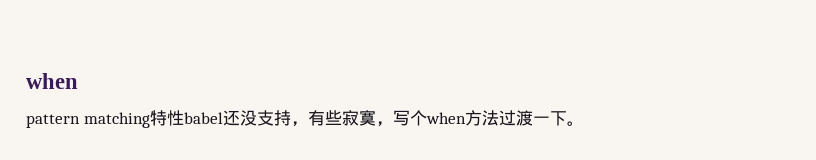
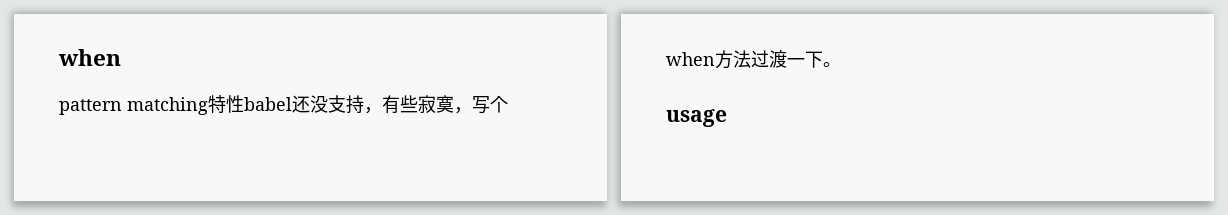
+ usage

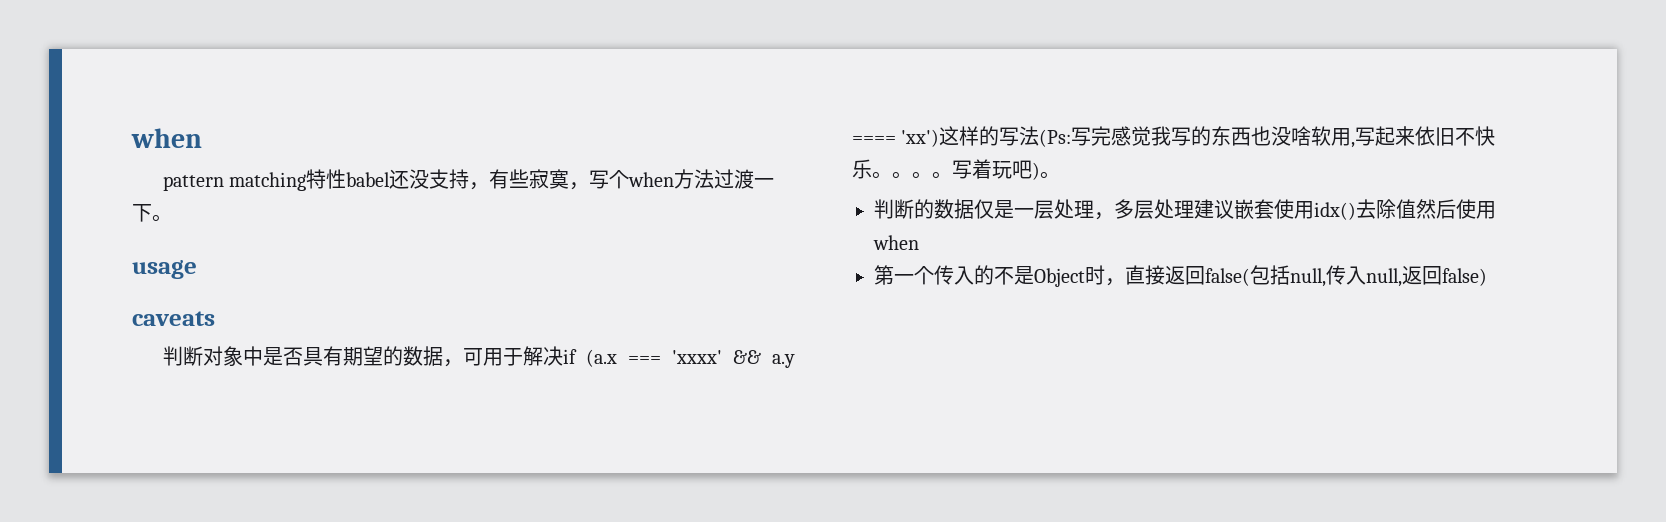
+ caveats
+ 判断对象中是否具有期望的数据，可用于解决if (a.x === 'xxxx' && a.y ==== 'xx')这样的写法(Ps:写完感觉我写的东西也没啥软用,写起来依旧不快乐。。。。写着玩吧)。
+ 判断的数据仅是一层处理，多层处理建议嵌套使用idx()去除值然后使用when
+ 第一个传入的不是Object时，直接返回false(包括null,传入null,返回false)

